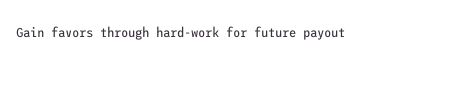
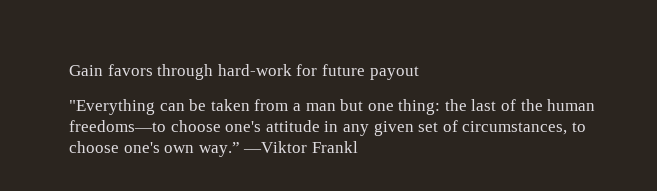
+ "Everything can be taken from a man but one thing: the last of the human freedoms—to choose one's attitude in any given set of circumstances, to choose one's own way.” —Viktor Frankl

